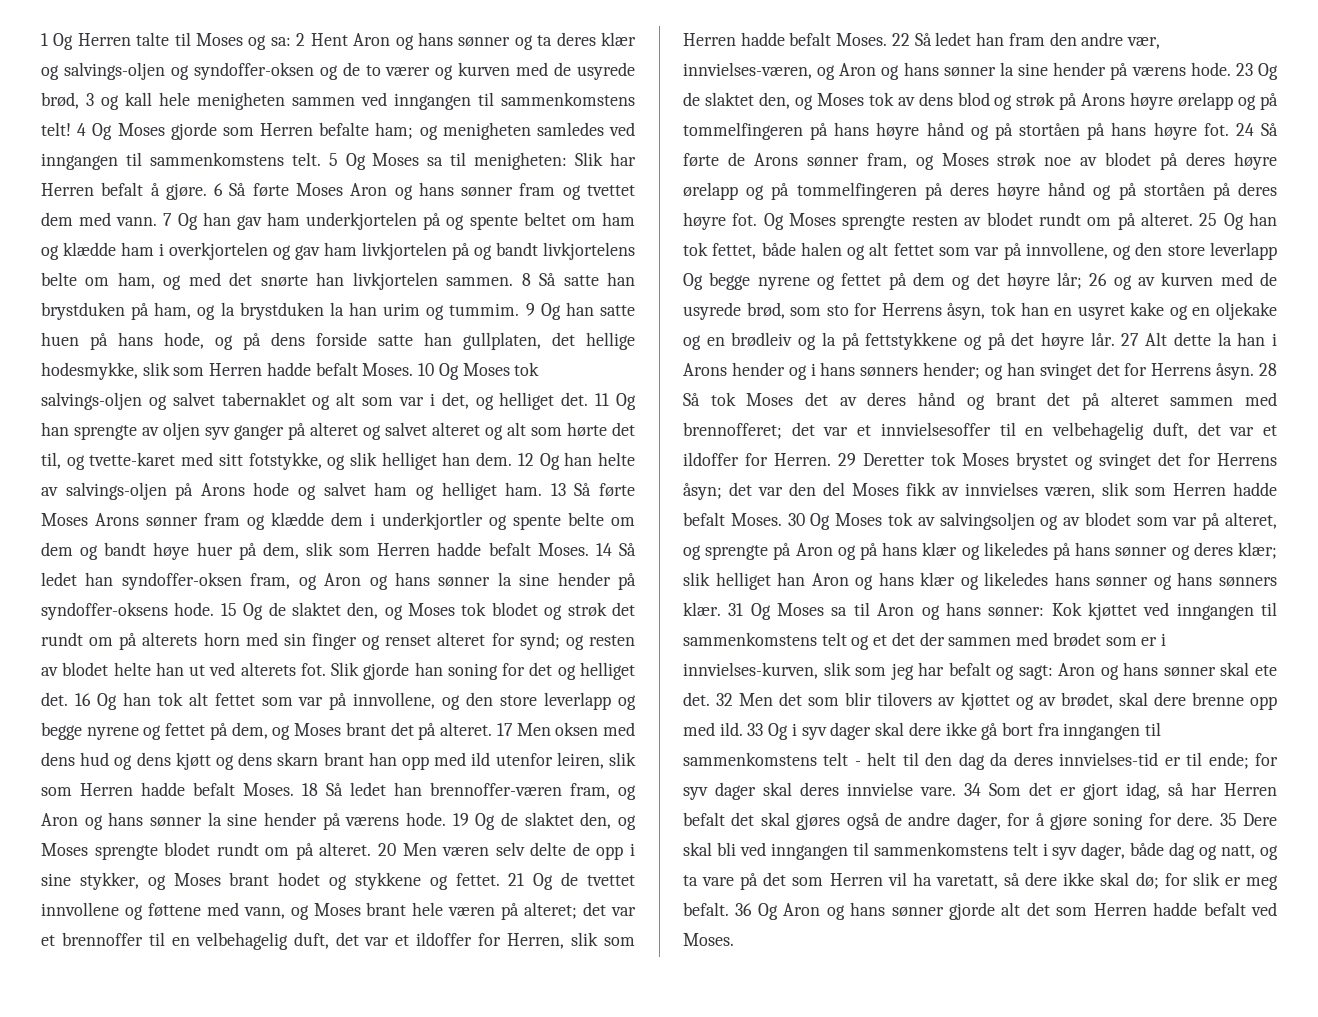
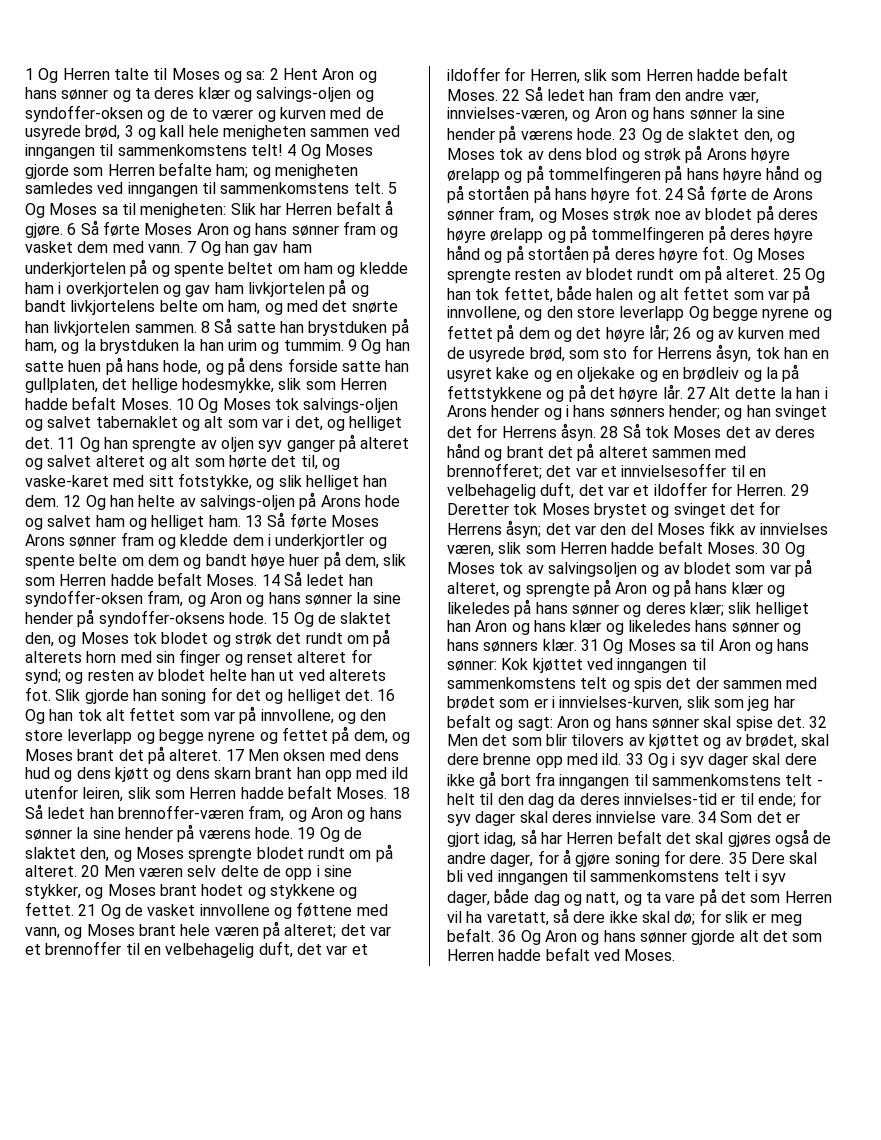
- 6 Så førte Moses Aron og hans sønner fram og tvettet dem med vann.
+ 6 Så førte Moses Aron og hans sønner fram og vasket dem med vann.
- 7 Og han gav ham underkjortelen på og spente beltet om ham og klædde ham i overkjortelen og gav ham livkjortelen på og bandt livkjortelens belte om ham, og med det snørte han livkjortelen sammen.
+ 7 Og han gav ham underkjortelen på og spente beltet om ham og kledde ham i overkjortelen og gav ham livkjortelen på og bandt livkjortelens belte om ham, og med det snørte han livkjortelen sammen.
- 11 Og han sprengte av oljen syv ganger på alteret og salvet alteret og alt som hørte det til, og tvette-karet med sitt fotstykke, og slik helliget han dem.
+ 11 Og han sprengte av oljen syv ganger på alteret og salvet alteret og alt som hørte det til, og vaske-karet med sitt fotstykke, og slik helliget han dem.
- 13 Så førte Moses Arons sønner fram og klædde dem i underkjortler og spente belte om dem og bandt høye huer på dem, slik som Herren hadde befalt Moses.
+ 13 Så førte Moses Arons sønner fram og kledde dem i underkjortler og spente belte om dem og bandt høye huer på dem, slik som Herren hadde befalt Moses.
- 21 Og de tvettet innvollene og føttene med vann, og Moses brant hele væren på alteret; det var et brennoffer til en velbehagelig duft, det var et ildoffer for Herren, slik som Herren hadde befalt Moses.
+ 21 Og de vasket innvollene og føttene med vann, og Moses brant hele væren på alteret; det var et brennoffer til en velbehagelig duft, det var et ildoffer for Herren, slik som Herren hadde befalt Moses.
- 31 Og Moses sa til Aron og hans sønner: Kok kjøttet ved inngangen til sammenkomstens telt og et det der sammen med brødet som er i innvielses-kurven, slik som jeg har befalt og sagt: Aron og hans sønner skal ete det.
+ 31 Og Moses sa til Aron og hans sønner: Kok kjøttet ved inngangen til sammenkomstens telt og spis det der sammen med brødet som er i innvielses-kurven, slik som jeg har befalt og sagt: Aron og hans sønner skal spise det.

